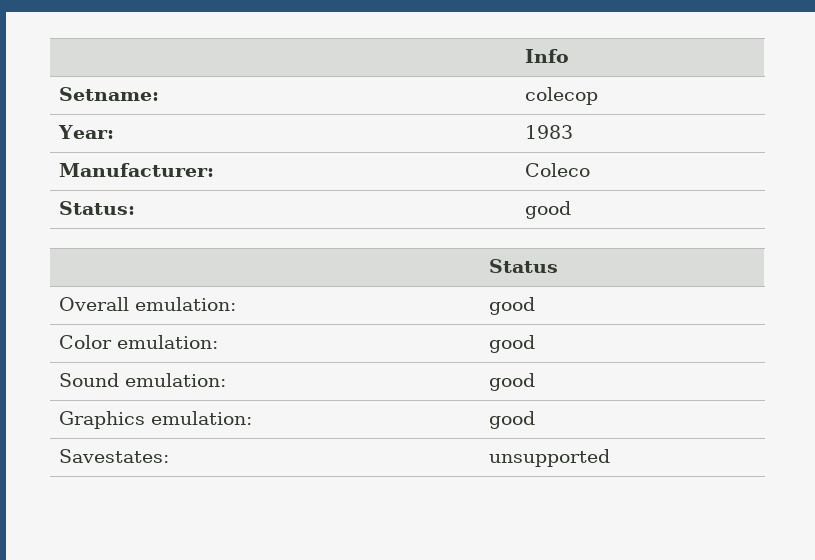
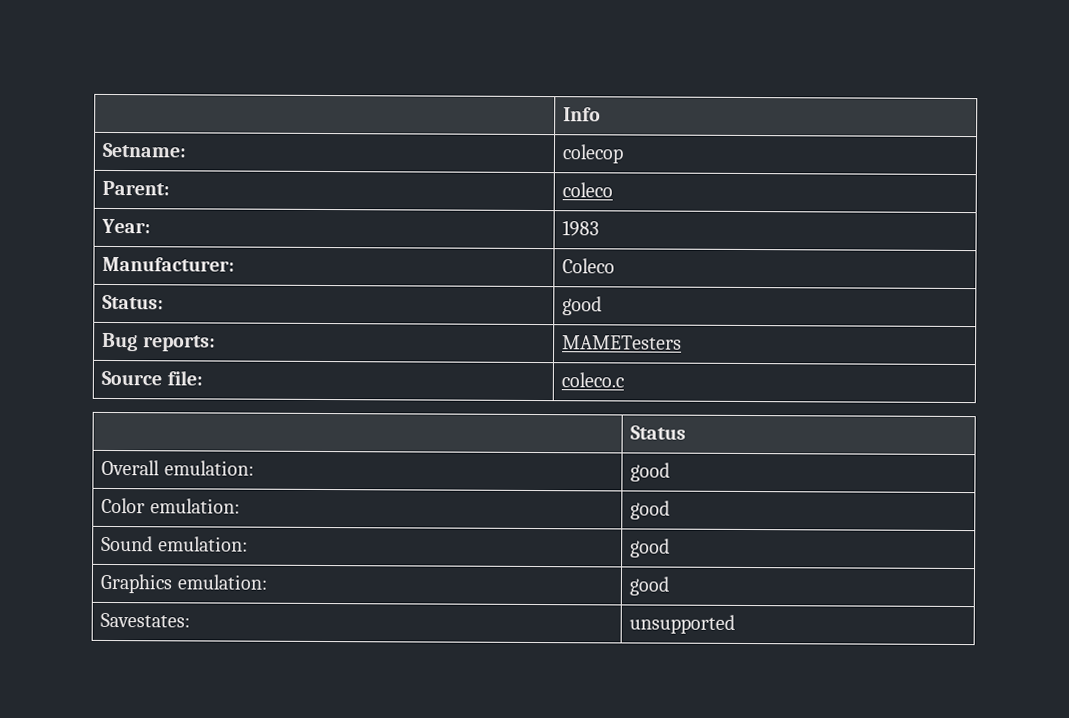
+ Parent: | coleco
+ Bug reports: | MAMETesters
+ Source file: | coleco.c

